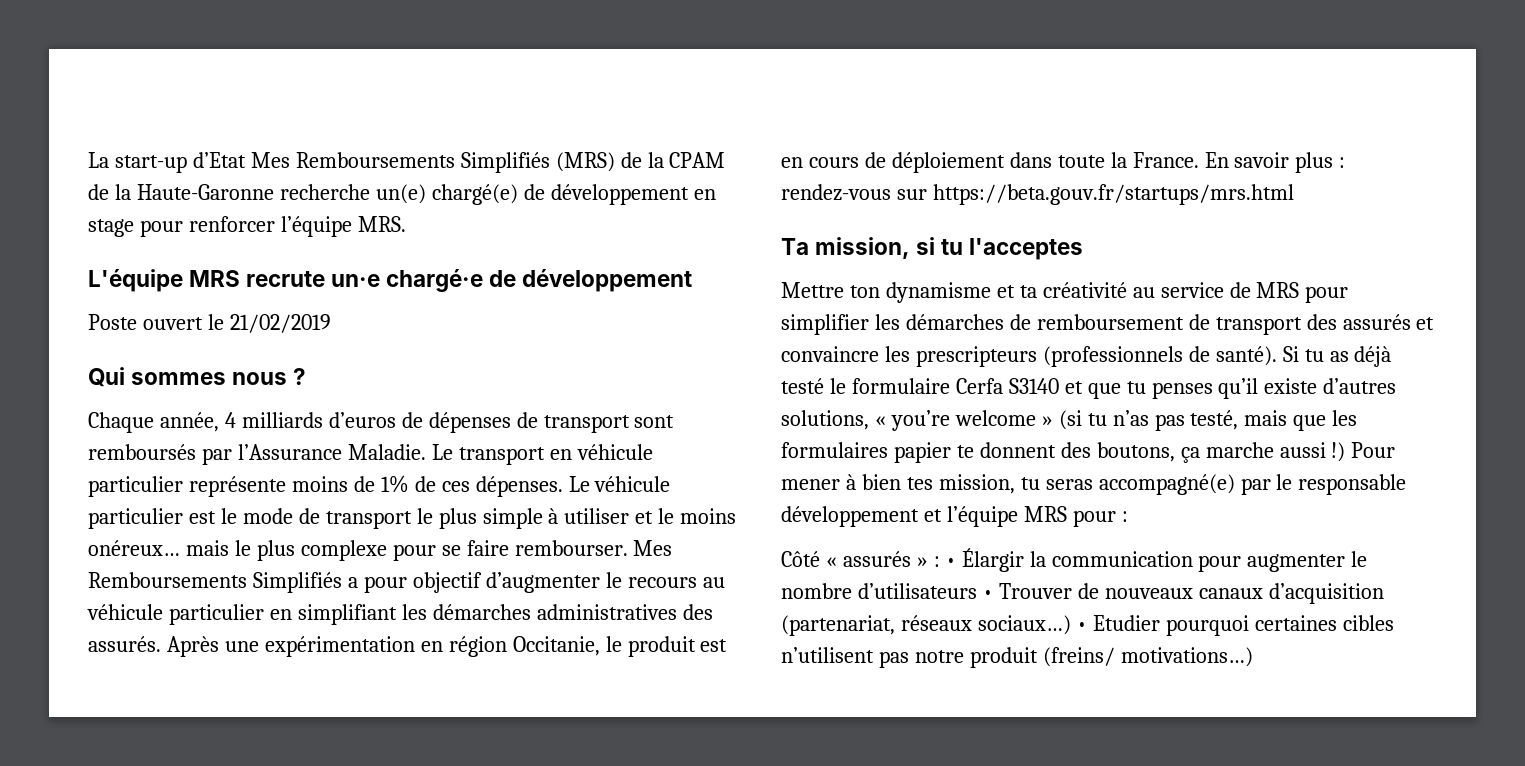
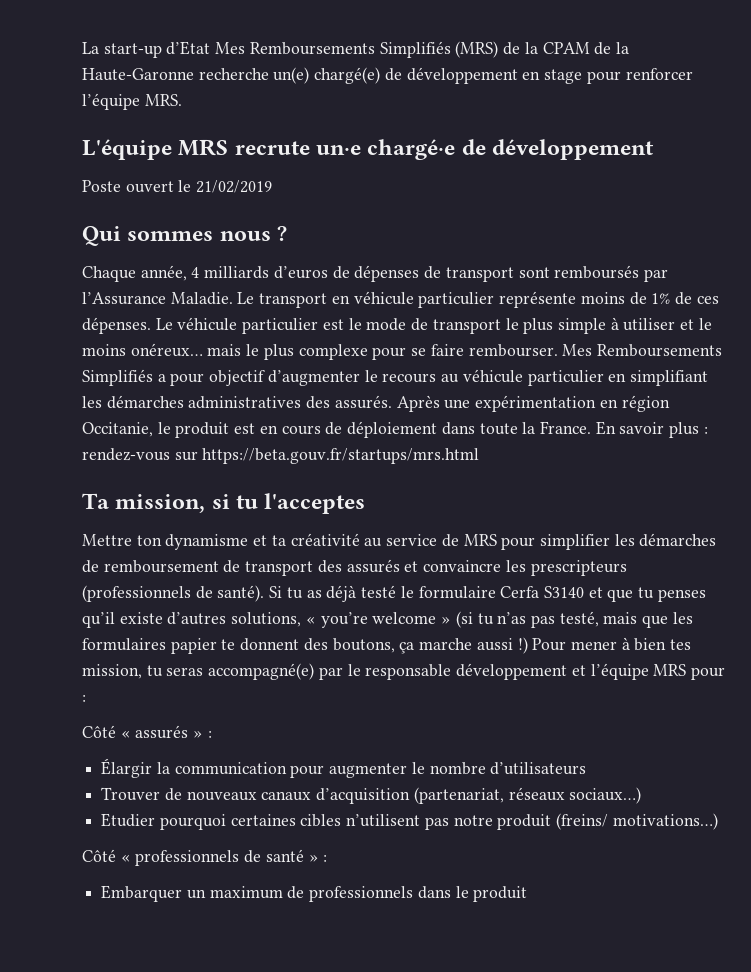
- Côté « assurés » : • Élargir la communication pour augmenter le nombre d’utilisateurs • Trouver de nouveaux canaux d’acquisition (partenariat, réseaux sociaux…) • Etudier pourquoi certaines cibles n’utilisent pas notre produit (freins/ motivations…)
+ Côté « assurés » :
+ Élargir la communication pour augmenter le nombre d’utilisateurs
+ Trouver de nouveaux canaux d’acquisition (partenariat, réseaux sociaux…)
+ Etudier pourquoi certaines cibles n’utilisent pas notre produit (freins/ motivations…)
+ Côté « professionnels de santé » :
+ Embarquer un maximum de professionnels dans le produit

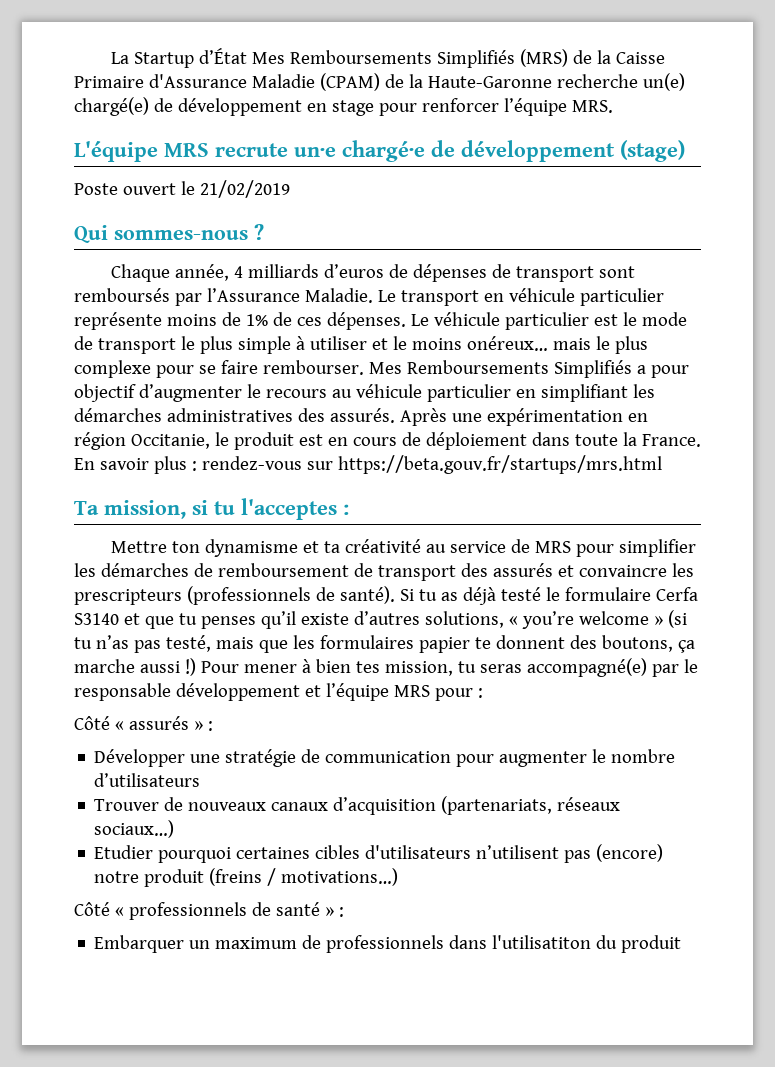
- La start-up d’Etat Mes Remboursements Simplifiés (MRS) de la CPAM de la Haute-Garonne recherche un(e) chargé(e) de développement en stage pour renforcer l’équipe MRS.
+ La Startup d’État Mes Remboursements Simplifiés (MRS) de la Caisse Primaire d'Assurance Maladie (CPAM) de la Haute-Garonne recherche un(e) chargé(e) de développement en stage pour renforcer l’équipe MRS.
- L'équipe MRS recrute un·e chargé·e de développement
+ L'équipe MRS recrute un·e chargé·e de développement (stage)
- Qui sommes nous ?
+ Qui sommes-nous ?
- Ta mission, si tu l'acceptes
+ Ta mission, si tu l'acceptes :
- Élargir la communication pour augmenter le nombre d’utilisateurs
+ Développer une stratégie de communication pour augmenter le nombre d’utilisateurs
- Trouver de nouveaux canaux d’acquisition (partenariat, réseaux sociaux…)
+ Trouver de nouveaux canaux d’acquisition (partenariats, réseaux sociaux…)
- Etudier pourquoi certaines cibles n’utilisent pas notre produit (freins/ motivations…)
+ Etudier pourquoi certaines cibles d'utilisateurs n’utilisent pas (encore) notre produit (freins / motivations…)
- Embarquer un maximum de professionnels dans le produit
+ Embarquer un maximum de professionnels dans l'utilisatiton du produit

